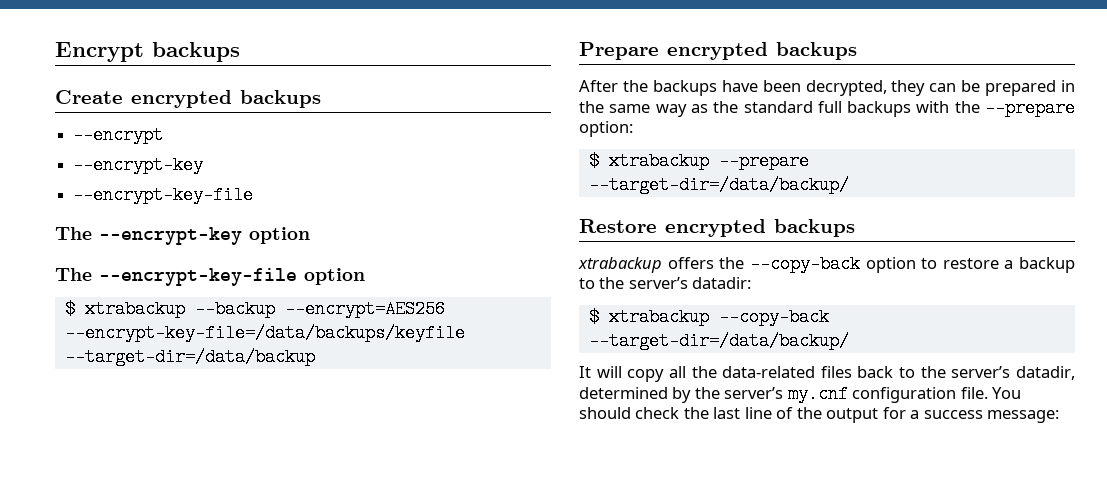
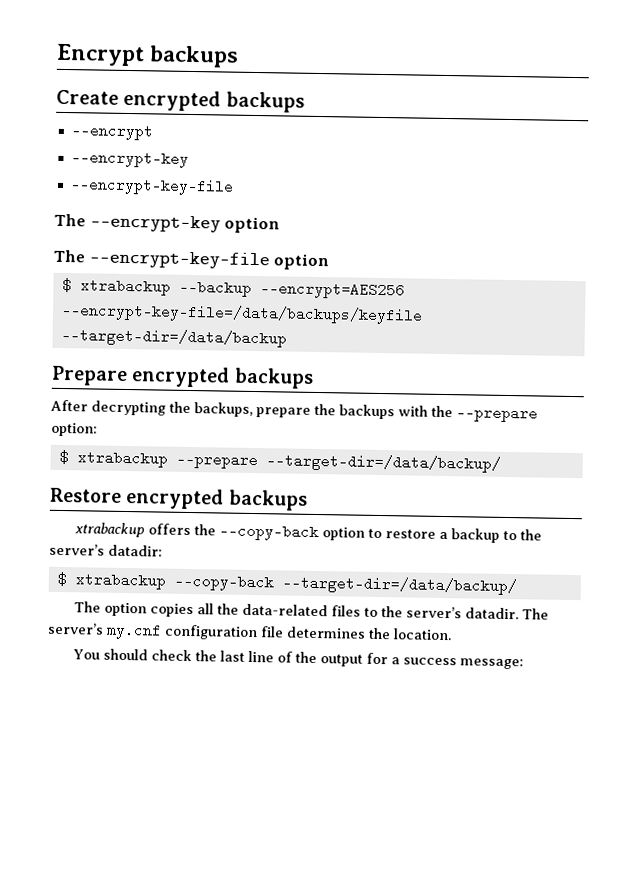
- After the backups have been decrypted, they can be prepared in the same way as the standard full backups with the --prepare option:
+ After decrypting the backups, prepare the backups with the --prepare option:
- It will copy all the data-related files back to the server’s datadir, determined by the server’s my.cnf configuration file. You should check the last line of the output for a success message:
+ The option copies all the data-related files to the server’s datadir. The server’s my.cnf configuration file determines the location.
+ You should check the last line of the output for a success message:

